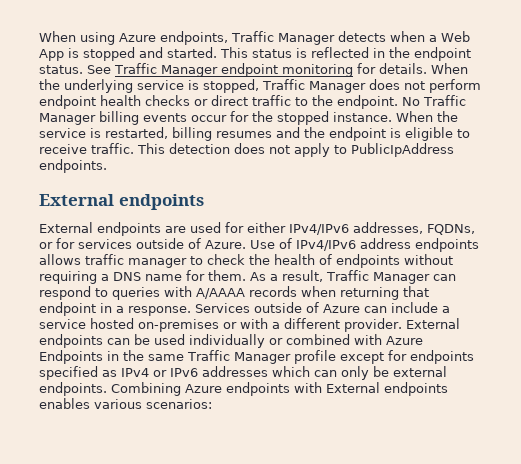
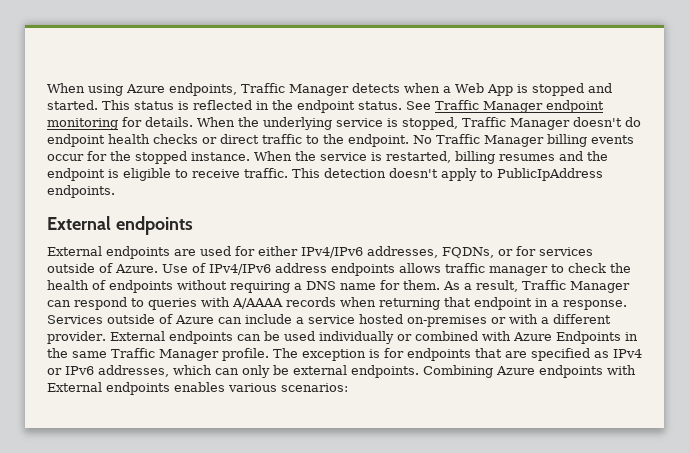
- When the underlying service is stopped, Traffic Manager does not perform endpoint health checks or direct traffic to the endpoint.
+ When the underlying service is stopped, Traffic Manager doesn't do endpoint health checks or direct traffic to the endpoint.
- This detection does not apply to PublicIpAddress endpoints.
+ This detection doesn't apply to PublicIpAddress endpoints.
- External endpoints can be used individually or combined with Azure Endpoints in the same Traffic Manager profile except for endpoints specified as IPv4 or IPv6 addresses which can only be external endpoints.
+ External endpoints can be used individually or combined with Azure Endpoints in the same Traffic Manager profile. The exception is for endpoints that are specified as IPv4 or IPv6 addresses, which can only be external endpoints.

